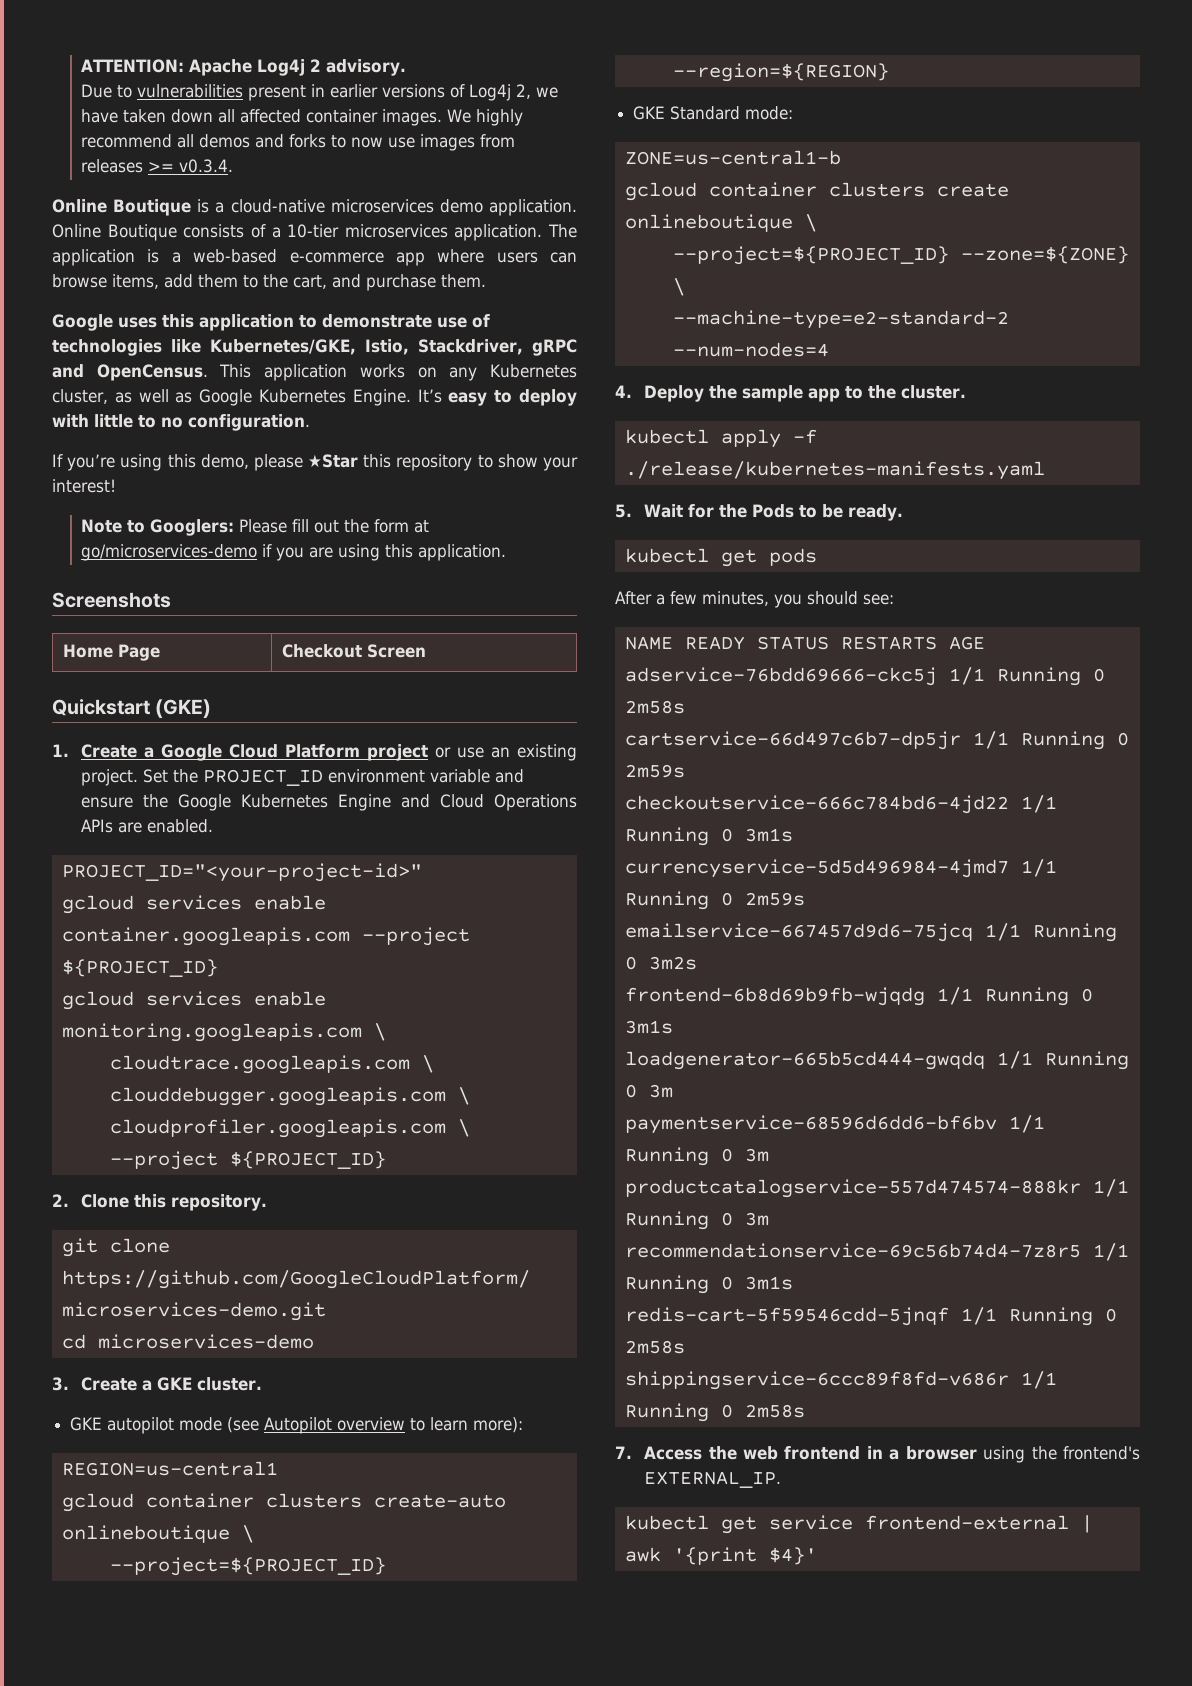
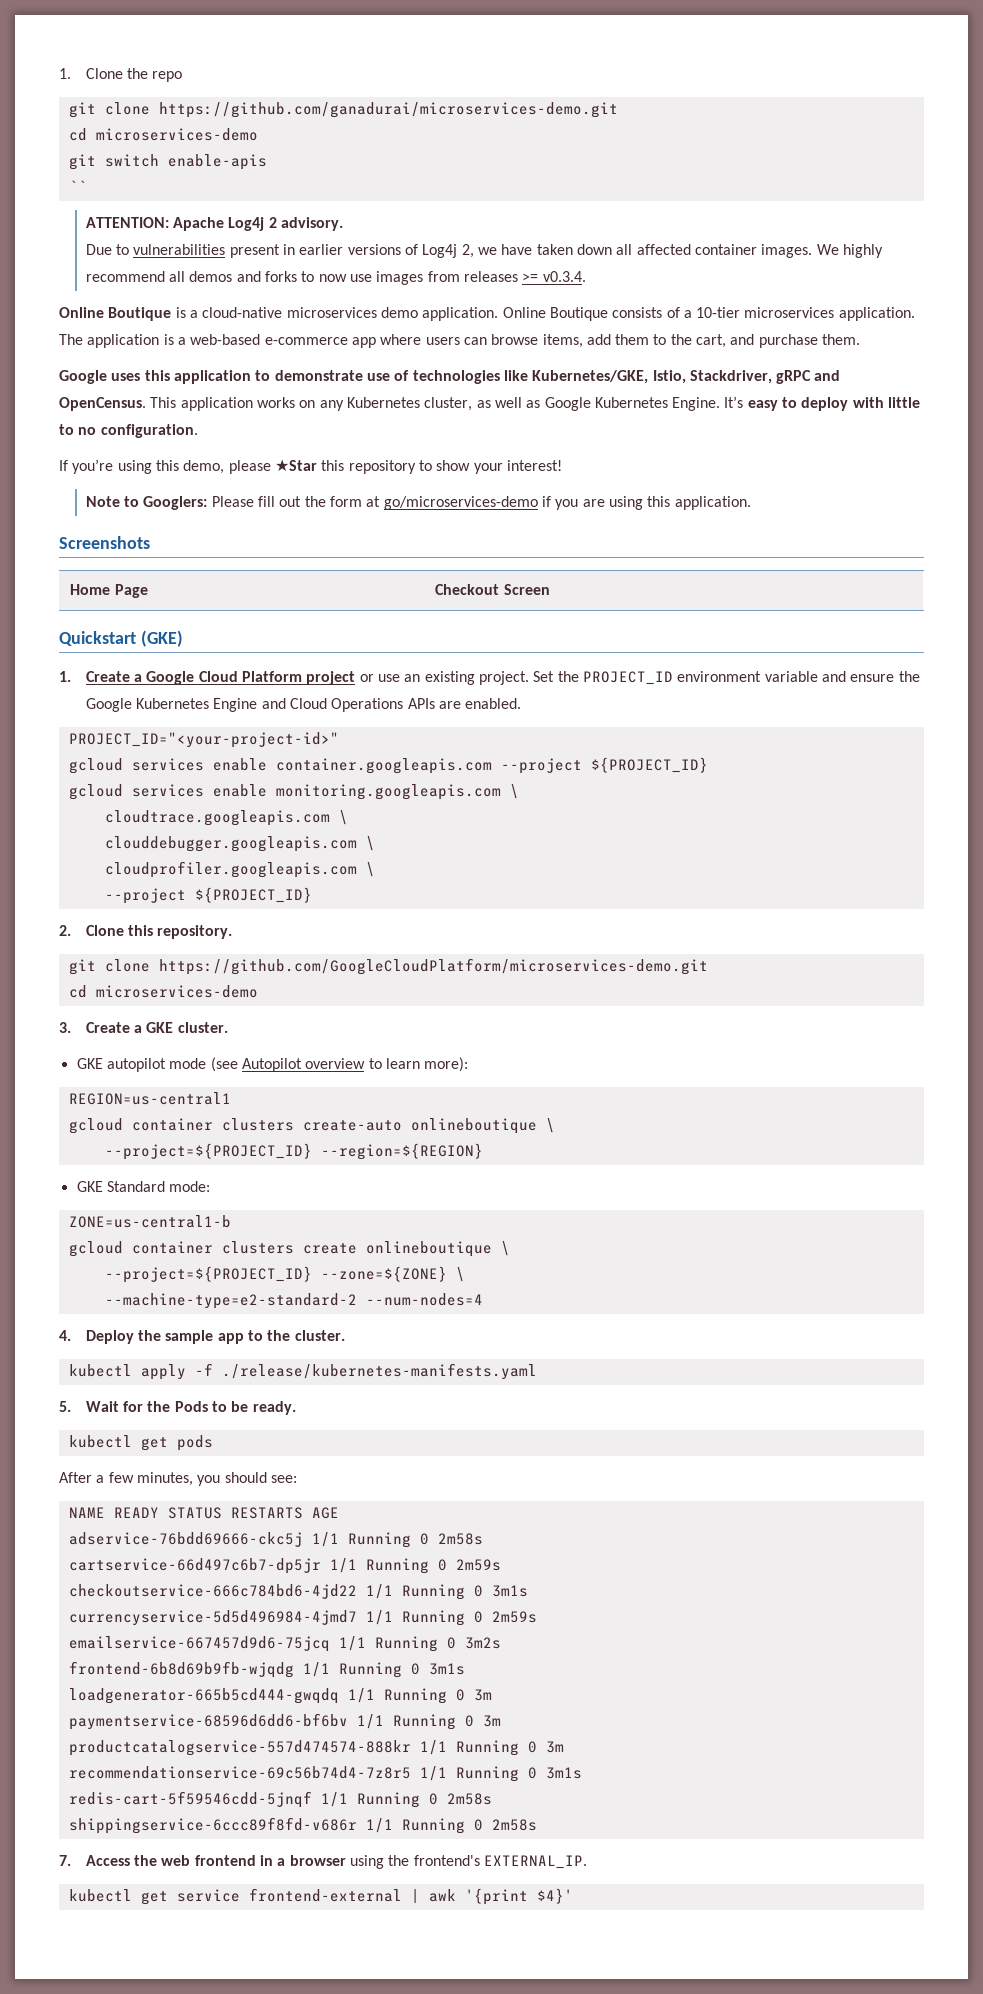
+ 1. Clone the repo
+ git clone https://github.com/ganadurai/microservices-demo.git
+ cd microservices-demo
+ git switch enable-apis
+ ``

